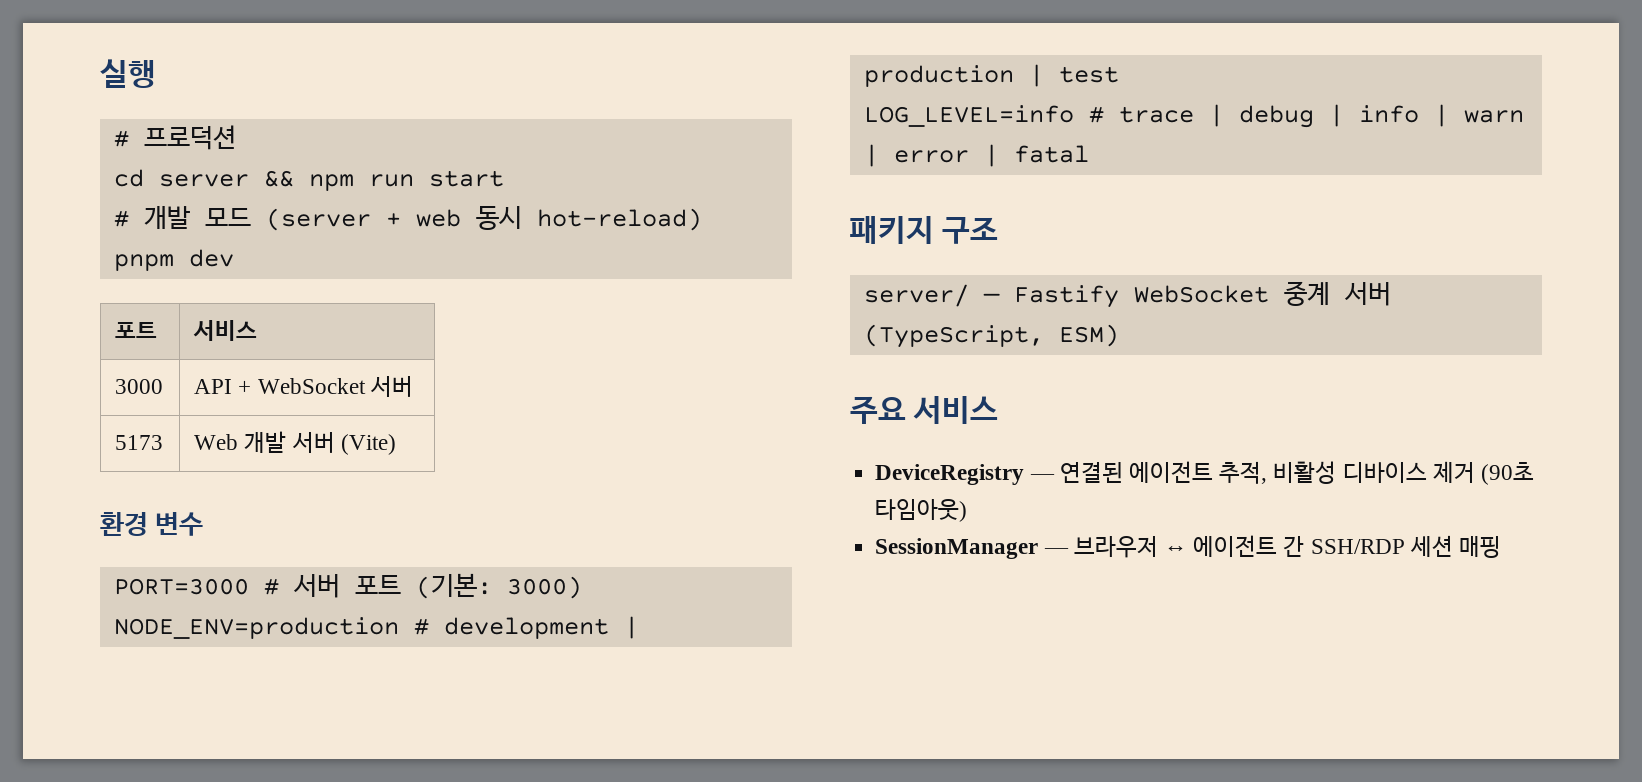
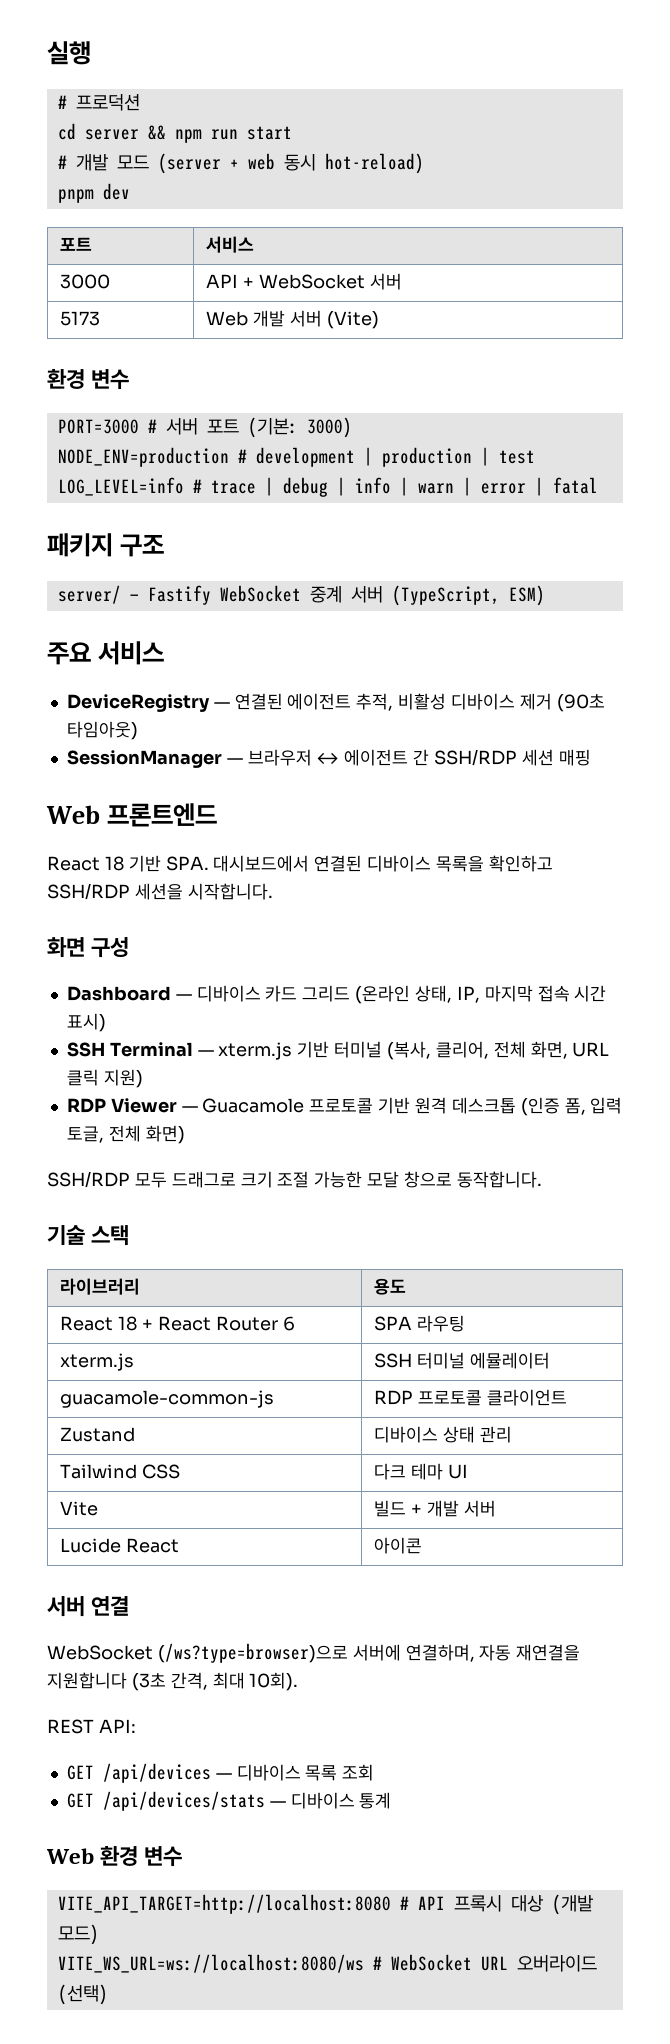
+ Web 프론트엔드
+ React 18 기반 SPA. 대시보드에서 연결된 디바이스 목록을 확인하고 SSH/RDP 세션을 시작합니다.
+ 화면 구성
+ Dashboard — 디바이스 카드 그리드 (온라인 상태, IP, 마지막 접속 시간 표시)
+ SSH Terminal — xterm.js 기반 터미널 (복사, 클리어, 전체 화면, URL 클릭 지원)
+ RDP Viewer — Guacamole 프로토콜 기반 원격 데스크톱 (인증 폼, 입력 토글, 전체 화면)
+ SSH/RDP 모두 드래그로 크기 조절 가능한 모달 창으로 동작합니다.
+ 기술 스택
+ 라이브러리 | 용도
+ React 18 + React Router 6 | SPA 라우팅
+ xterm.js | SSH 터미널 에뮬레이터
+ guacamole-common-js | RDP 프로토콜 클라이언트
+ Zustand | 디바이스 상태 관리
+ Tailwind CSS | 다크 테마 UI
+ Vite | 빌드 + 개발 서버
+ Lucide React | 아이콘
+ 서버 연결
+ WebSocket (/ws?type=browser)으로 서버에 연결하며, 자동 재연결을 지원합니다 (3초 간격, 최대 10회).
+ REST API:
+ GET /api/devices — 디바이스 목록 조회
+ GET /api/devices/stats — 디바이스 통계
+ Web 환경 변수
+ VITE_API_TARGET=http://localhost:8080 # API 프록시 대상 (개발 모드)
+ VITE_WS_URL=ws://localhost:8080/ws # WebSocket URL 오버라이드 (선택)

